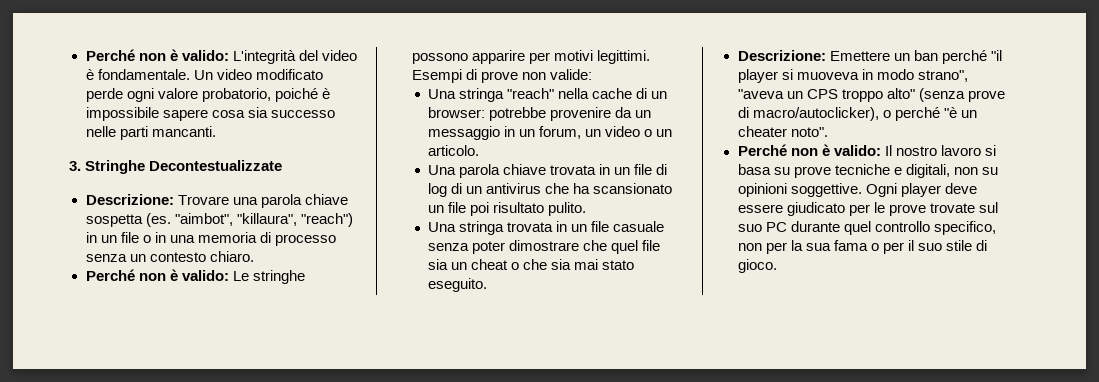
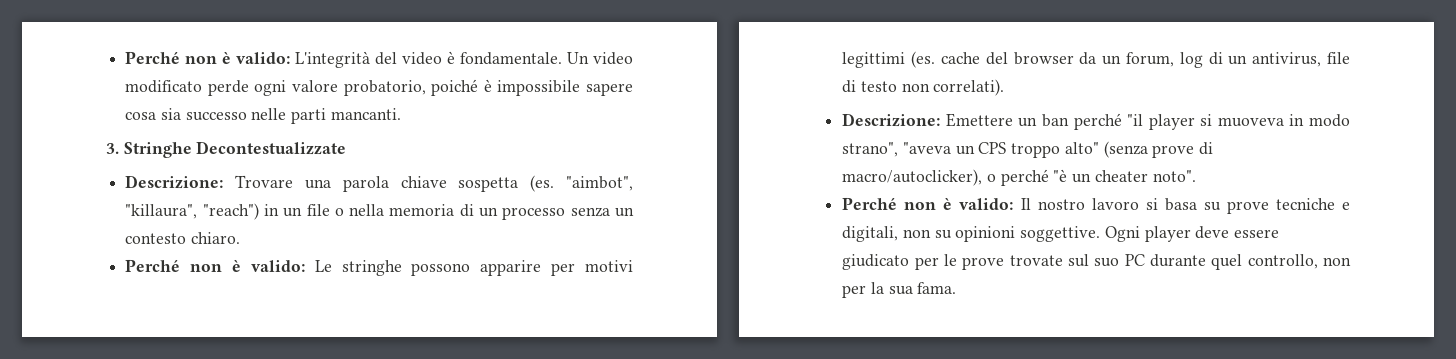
- "aimbot", "killaura", "reach") in un file o in una memoria di processo senza un contesto chiaro.
+ "aimbot", "killaura", "reach") in un file o nella memoria di un processo senza un contesto chiaro.
- Perché non è valido: Le stringhe possono apparire per motivi legittimi. Esempi di prove non valide:
- Una stringa "reach" nella cache di un browser: potrebbe provenire da un messaggio in un forum, un video o un articolo.
- Una parola chiave trovata in un file di log di un antivirus che ha scansionato un file poi risultato pulito.
- Una stringa trovata in un file casuale senza poter dimostrare che quel file sia un cheat o che sia mai stato eseguito.
+ Perché non è valido: Le stringhe possono apparire per motivi legittimi (es. cache del browser da un forum, log di un antivirus, file di testo non correlati).
- Ogni player deve essere giudicato per le prove trovate sul suo PC durante quel controllo specifico, non per la sua fama o per il suo stile di gioco.
+ Ogni player deve essere giudicato per le prove trovate sul suo PC durante quel controllo, non per la sua fama.

